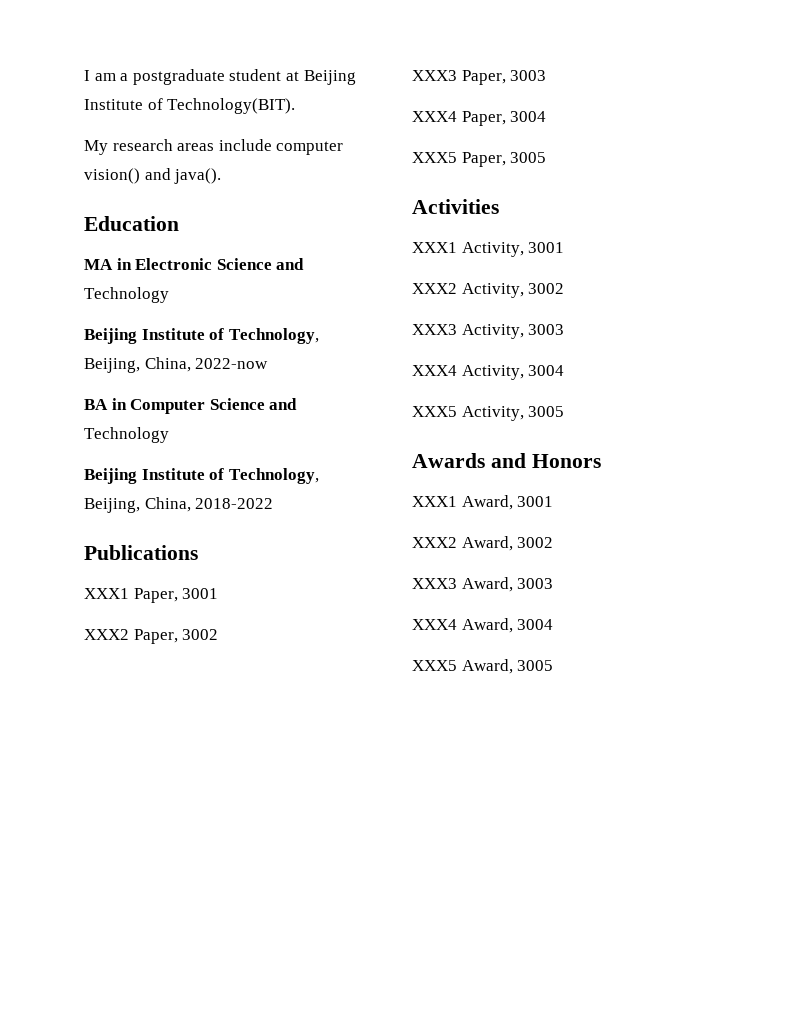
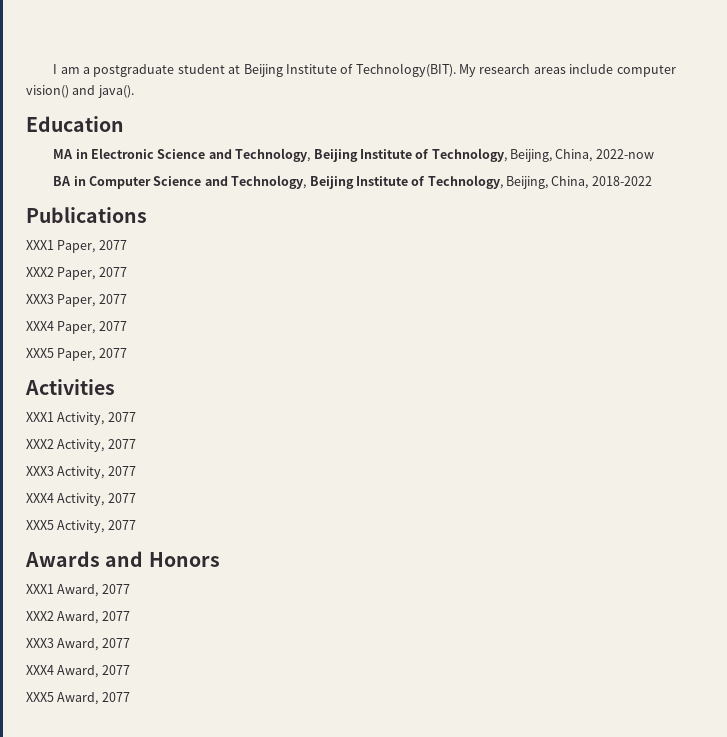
- I am a postgraduate student at Beijing Institute of Technology(BIT).
- My research areas include computer vision() and java().
+ I am a postgraduate student at Beijing Institute of Technology(BIT). My research areas include computer vision() and java().
- MA in Electronic Science and Technology
- Beijing Institute of Technology, Beijing, China, 2022-now
+ MA in Electronic Science and Technology, Beijing Institute of Technology, Beijing, China, 2022-now
- BA in Computer Science and Technology
- Beijing Institute of Technology, Beijing, China, 2018-2022
+ BA in Computer Science and Technology, Beijing Institute of Technology, Beijing, China, 2018-2022
- XXX1 Paper, 3001
+ XXX1 Paper, 2077
- XXX2 Paper, 3002
+ XXX2 Paper, 2077
- XXX3 Paper, 3003
+ XXX3 Paper, 2077
- XXX4 Paper, 3004
+ XXX4 Paper, 2077
- XXX5 Paper, 3005
+ XXX5 Paper, 2077
- XXX1 Activity, 3001
+ XXX1 Activity, 2077
- XXX2 Activity, 3002
+ XXX2 Activity, 2077
- XXX3 Activity, 3003
+ XXX3 Activity, 2077
- XXX4 Activity, 3004
+ XXX4 Activity, 2077
- XXX5 Activity, 3005
+ XXX5 Activity, 2077
- XXX1 Award, 3001
+ XXX1 Award, 2077
- XXX2 Award, 3002
+ XXX2 Award, 2077
- XXX3 Award, 3003
+ XXX3 Award, 2077
- XXX4 Award, 3004
+ XXX4 Award, 2077
- XXX5 Award, 3005
+ XXX5 Award, 2077

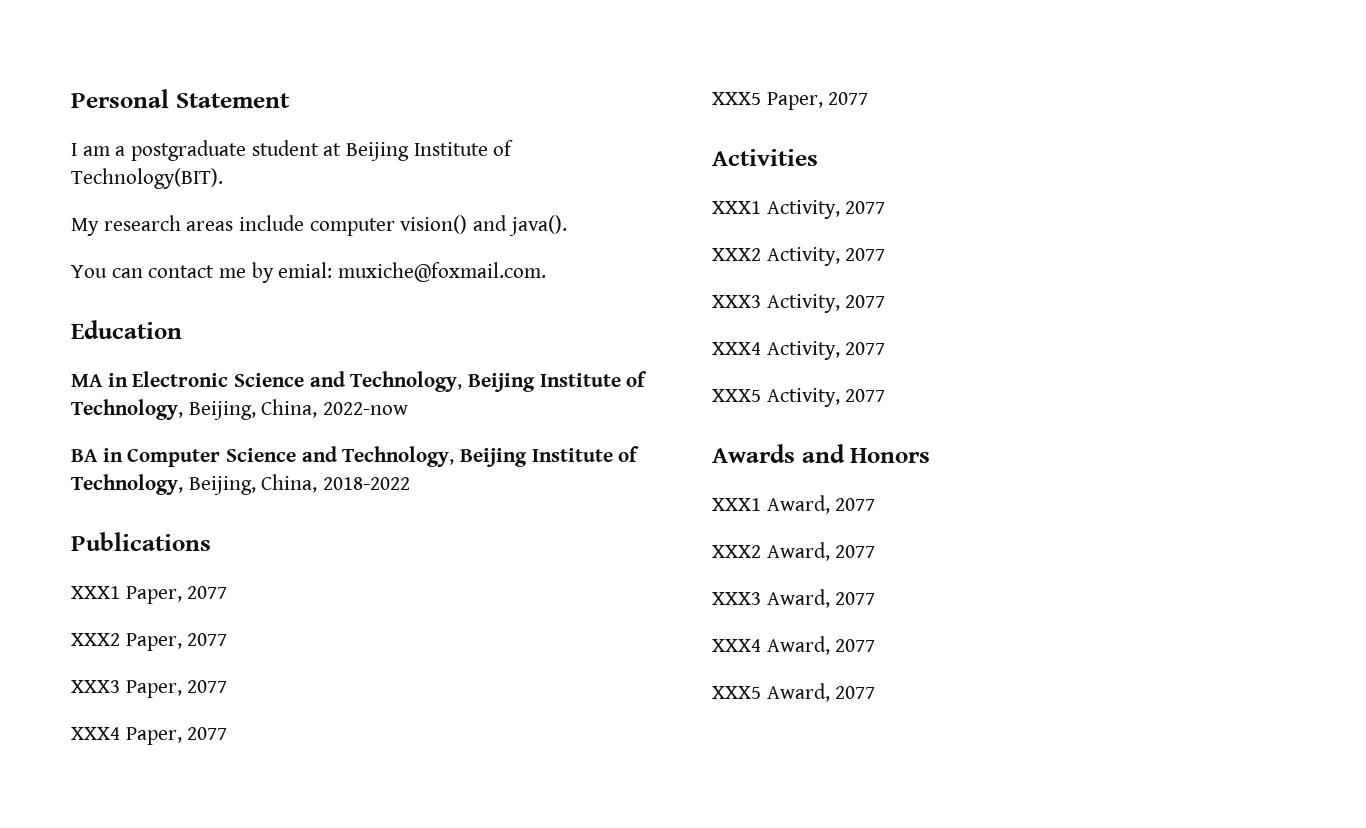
+ Personal Statement
- I am a postgraduate student at Beijing Institute of Technology(BIT). My research areas include computer vision() and java().
+ I am a postgraduate student at Beijing Institute of Technology(BIT).
+ My research areas include computer vision() and java().
+ You can contact me by emial: muxiche@foxmail.com.

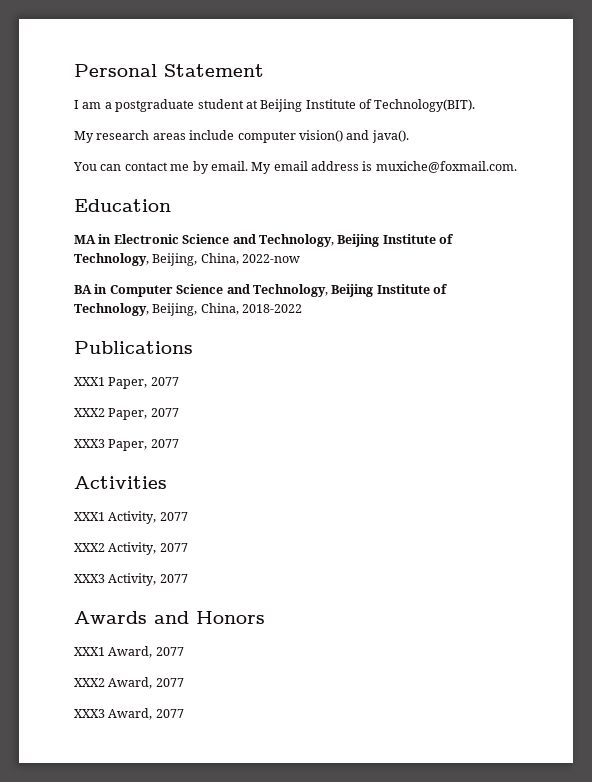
- You can contact me by emial: muxiche@foxmail.com.
+ You can contact me by email. My email address is muxiche@foxmail.com.
- XXX4 Paper, 2077
- XXX5 Paper, 2077
- XXX4 Activity, 2077
- XXX5 Activity, 2077
- XXX4 Award, 2077
- XXX5 Award, 2077

